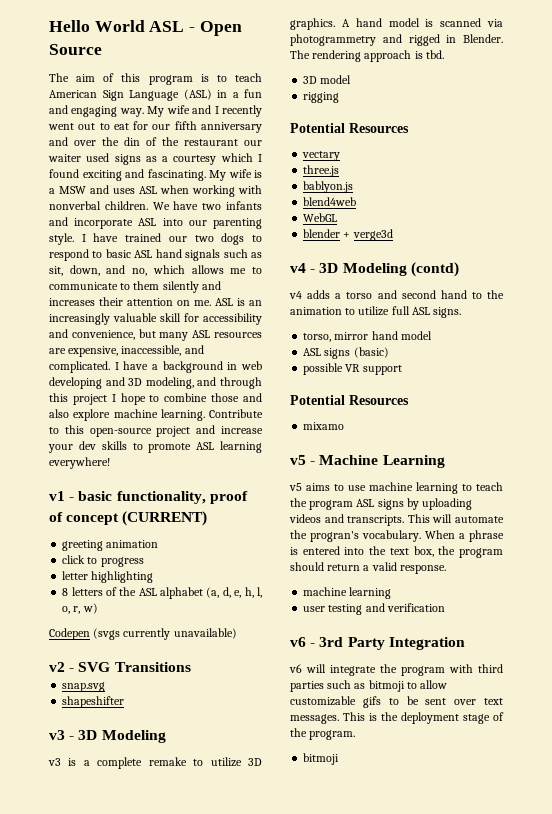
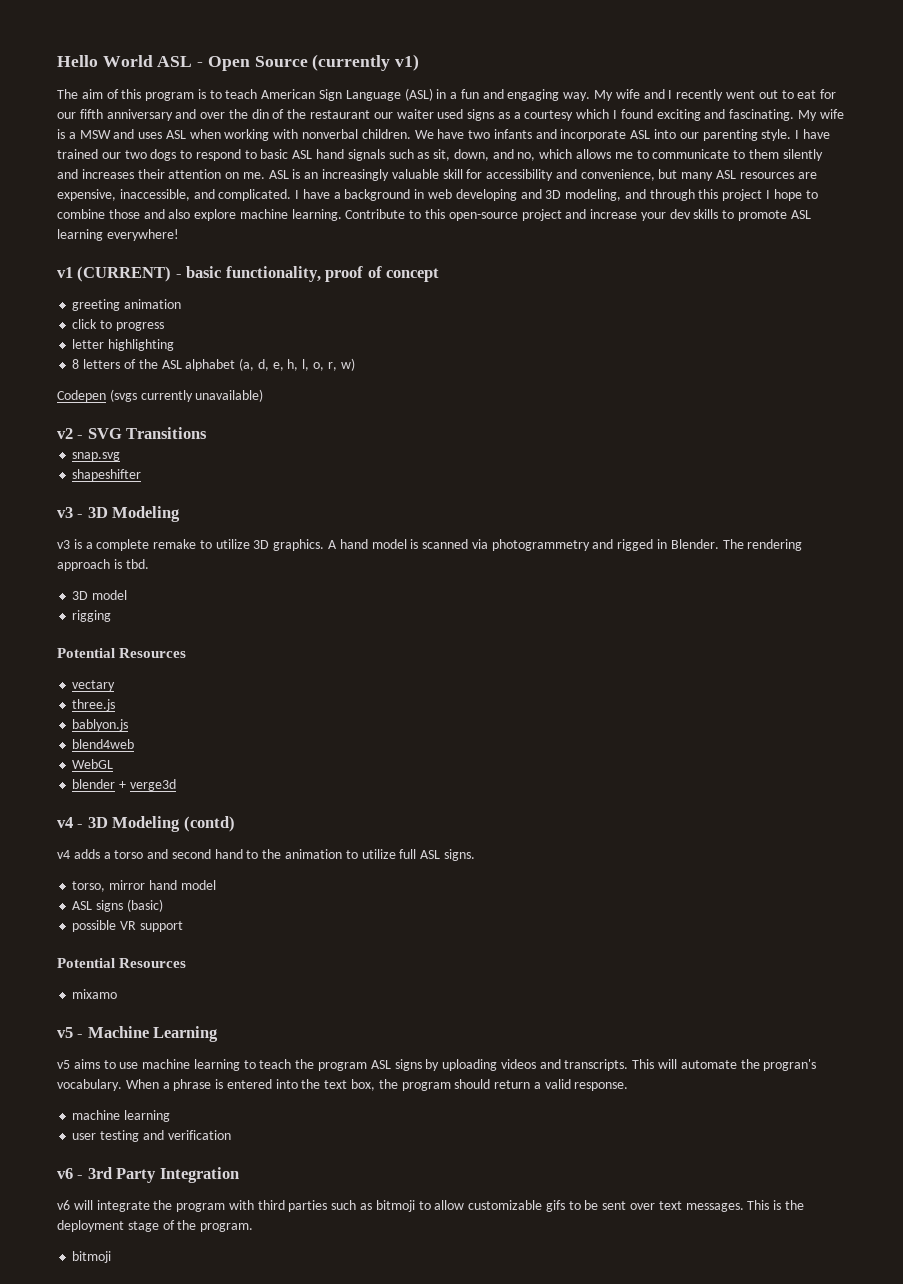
- Hello World ASL - Open Source
+ Hello World ASL - Open Source (currently v1)
- v1 - basic functionality, proof of concept (CURRENT)
+ v1 (CURRENT) - basic functionality, proof of concept

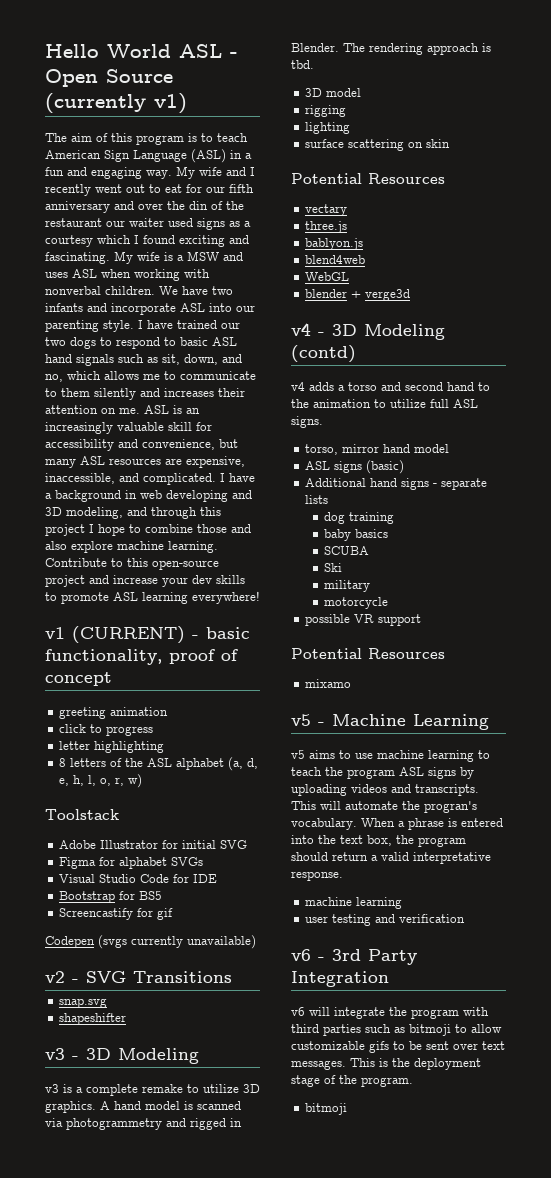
+ Toolstack
+ Adobe Illustrator for initial SVG
+ Figma for alphabet SVGs
+ Visual Studio Code for IDE
+ Bootstrap for BS5
+ Screencastify for gif
+ lighting
+ surface scattering on skin
+ Additional hand signs - separate lists
+ dog training
+ baby basics
+ SCUBA
+ Ski
+ military
+ motorcycle
- When a phrase is entered into the text box, the program should return a valid response.
+ When a phrase is entered into the text box, the program should return a valid interpretative response.

